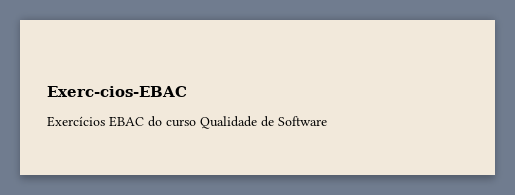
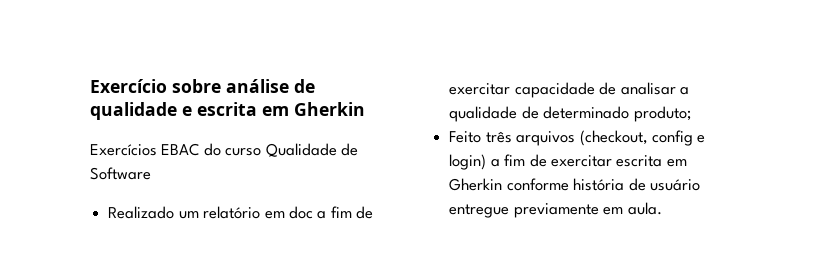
- Exerc-cios-EBAC
+ Exercício sobre análise de qualidade e escrita em Gherkin
+ Realizado um relatório em doc a fim de exercitar capacidade de analisar a qualidade de determinado produto;
+ Feito três arquivos (checkout, config e login) a fim de exercitar escrita em Gherkin conforme história de usuário entregue previamente em aula.

